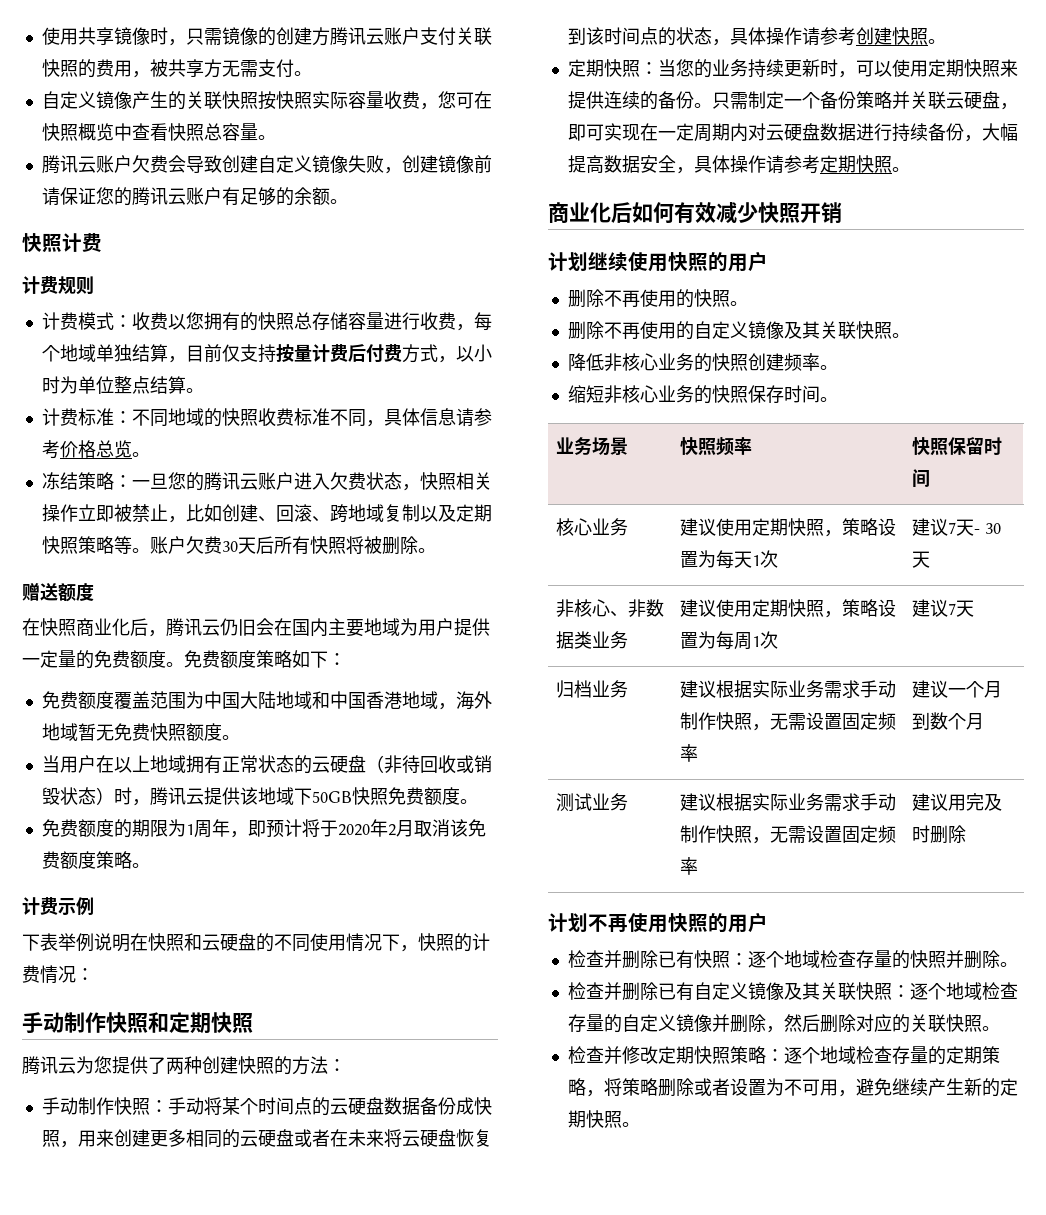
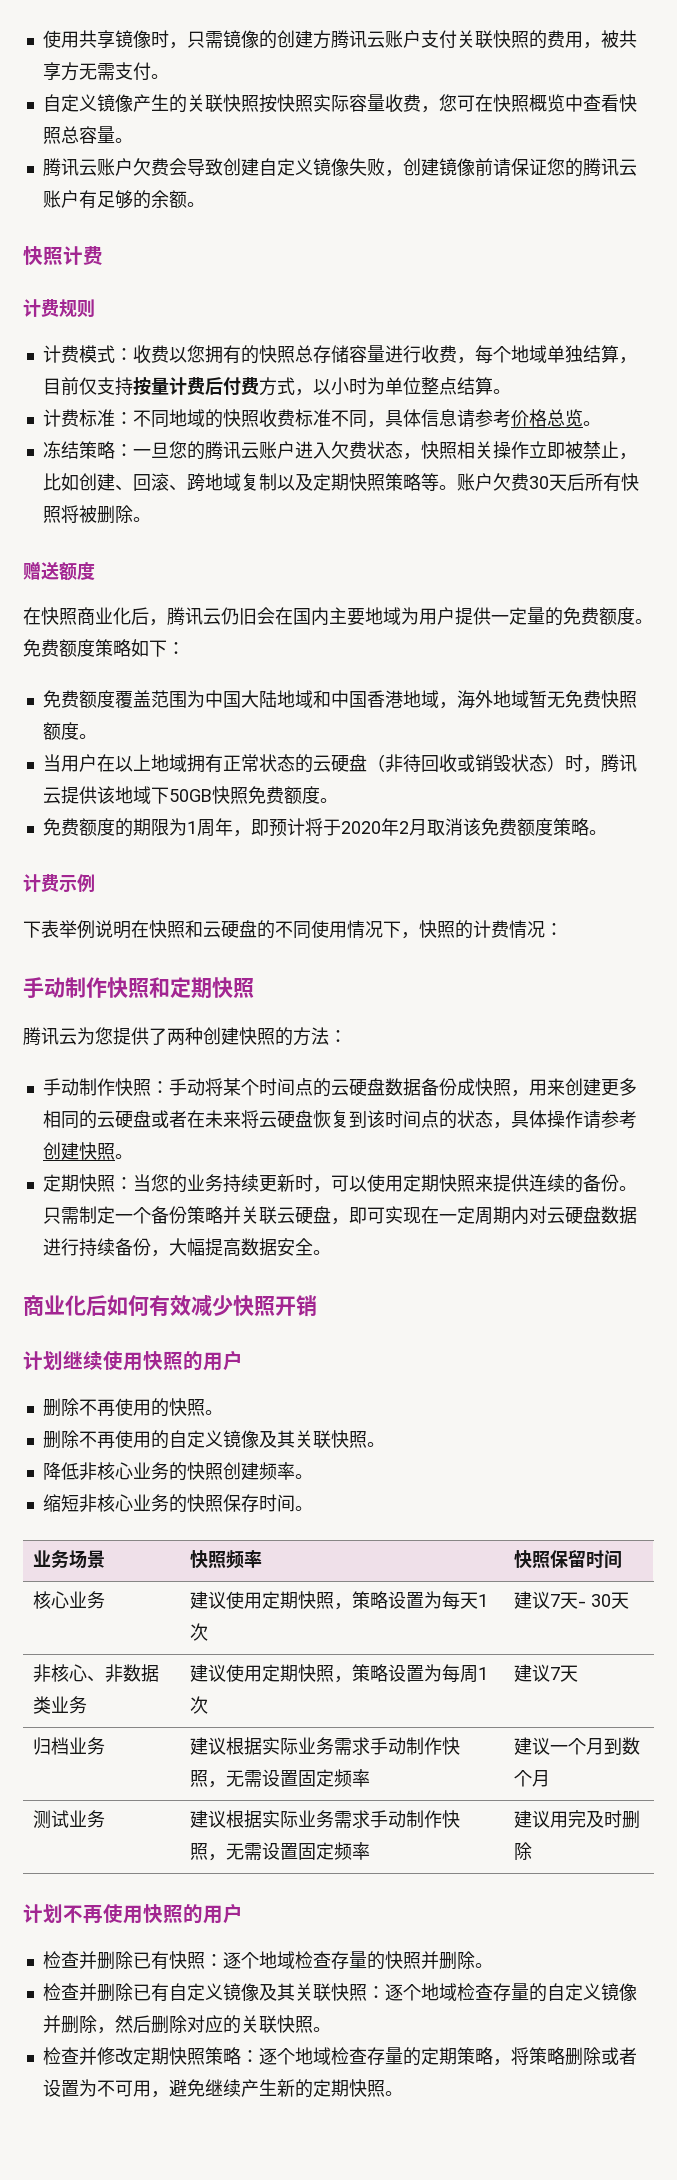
- 只需制定一个备份策略并关联云硬盘，即可实现在一定周期内对云硬盘数据进行持续备份，大幅提高数据安全，具体操作请参考定期快照。
+ 只需制定一个备份策略并关联云硬盘，即可实现在一定周期内对云硬盘数据进行持续备份，大幅提高数据安全。

